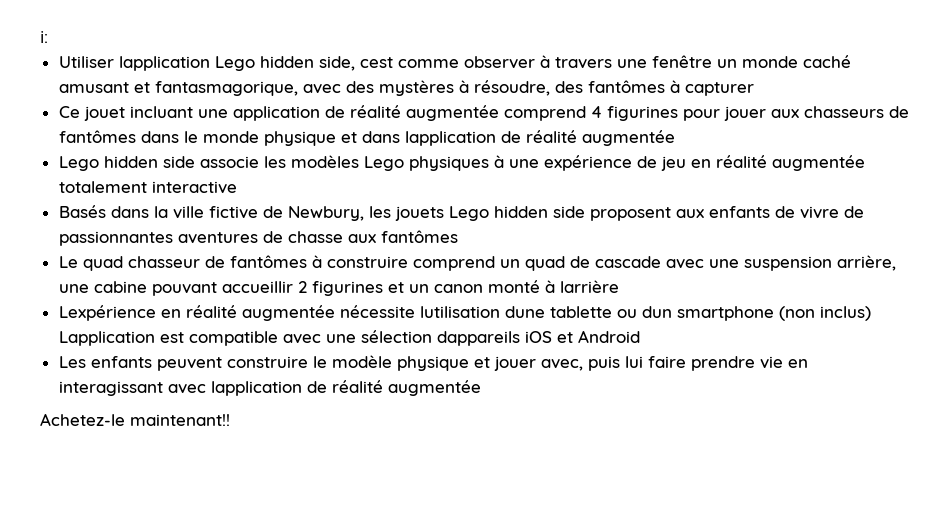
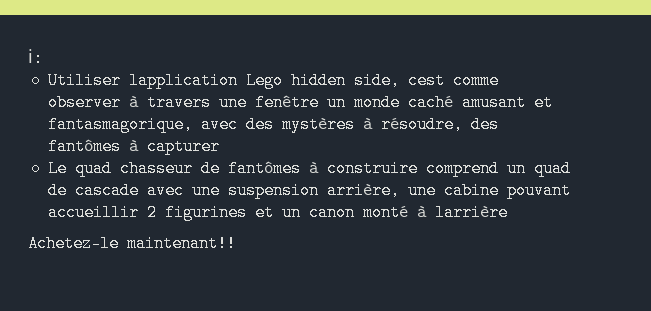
- Ce jouet incluant une application de réalité augmentée comprend 4 figurines pour jouer aux chasseurs de fantômes dans le monde physique et dans lapplication de réalité augmentée
- Lego hidden side associe les modèles Lego physiques à une expérience de jeu en réalité augmentée totalement interactive
- Basés dans la ville fictive de Newbury, les jouets Lego hidden side proposent aux enfants de vivre de passionnantes aventures de chasse aux fantômes
- Lexpérience en réalité augmentée nécessite lutilisation dune tablette ou dun smartphone (non inclus) Lapplication est compatible avec une sélection dappareils iOS et Android
- Les enfants peuvent construire le modèle physique et jouer avec, puis lui faire prendre vie en interagissant avec lapplication de réalité augmentée

